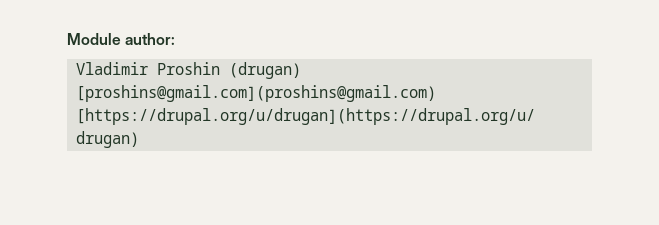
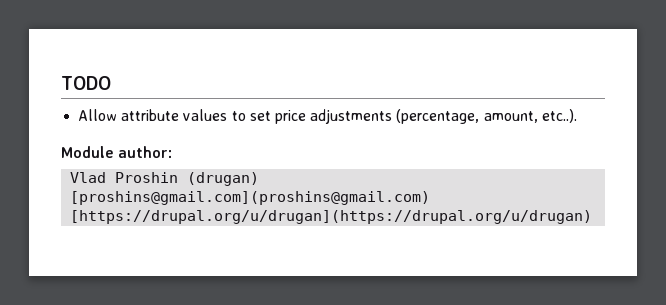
+ TODO
+ Allow attribute values to set price adjustments (percentage, amount, etc..).
- Vladimir Proshin (drugan)
+ Vlad Proshin (drugan)

